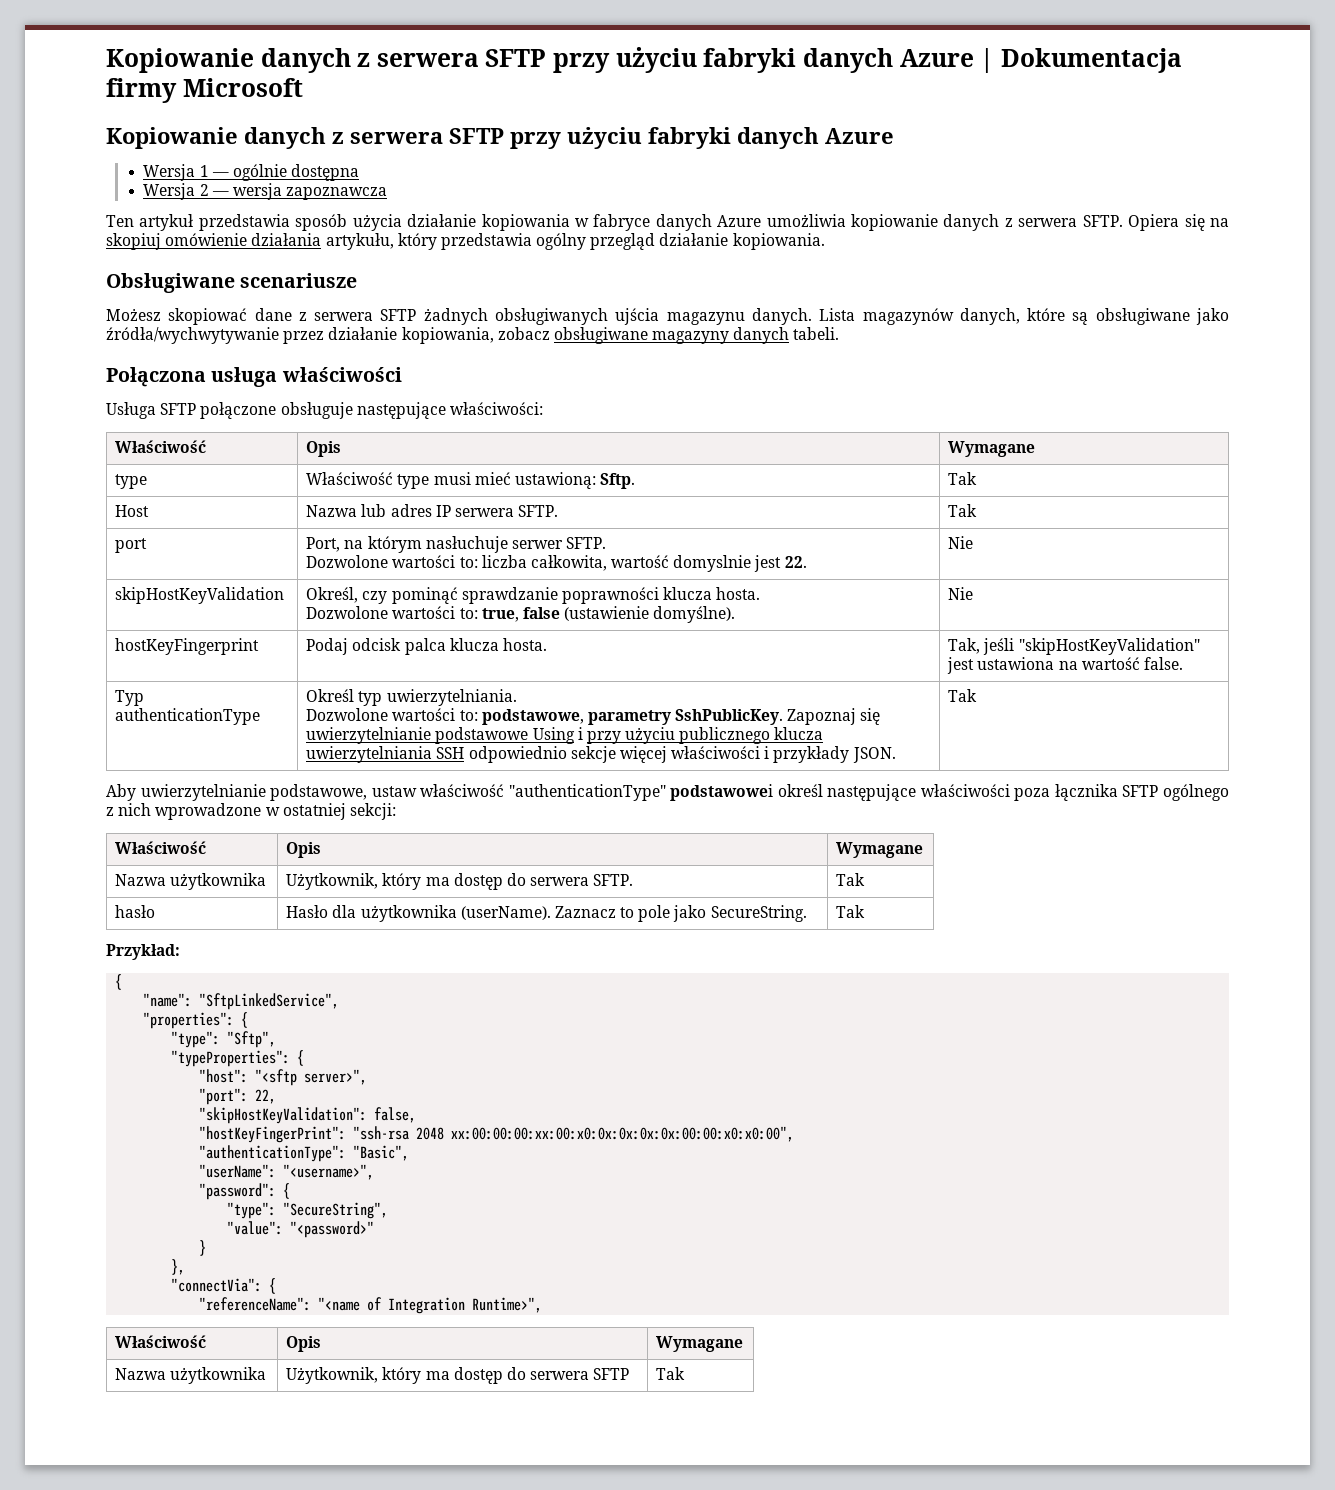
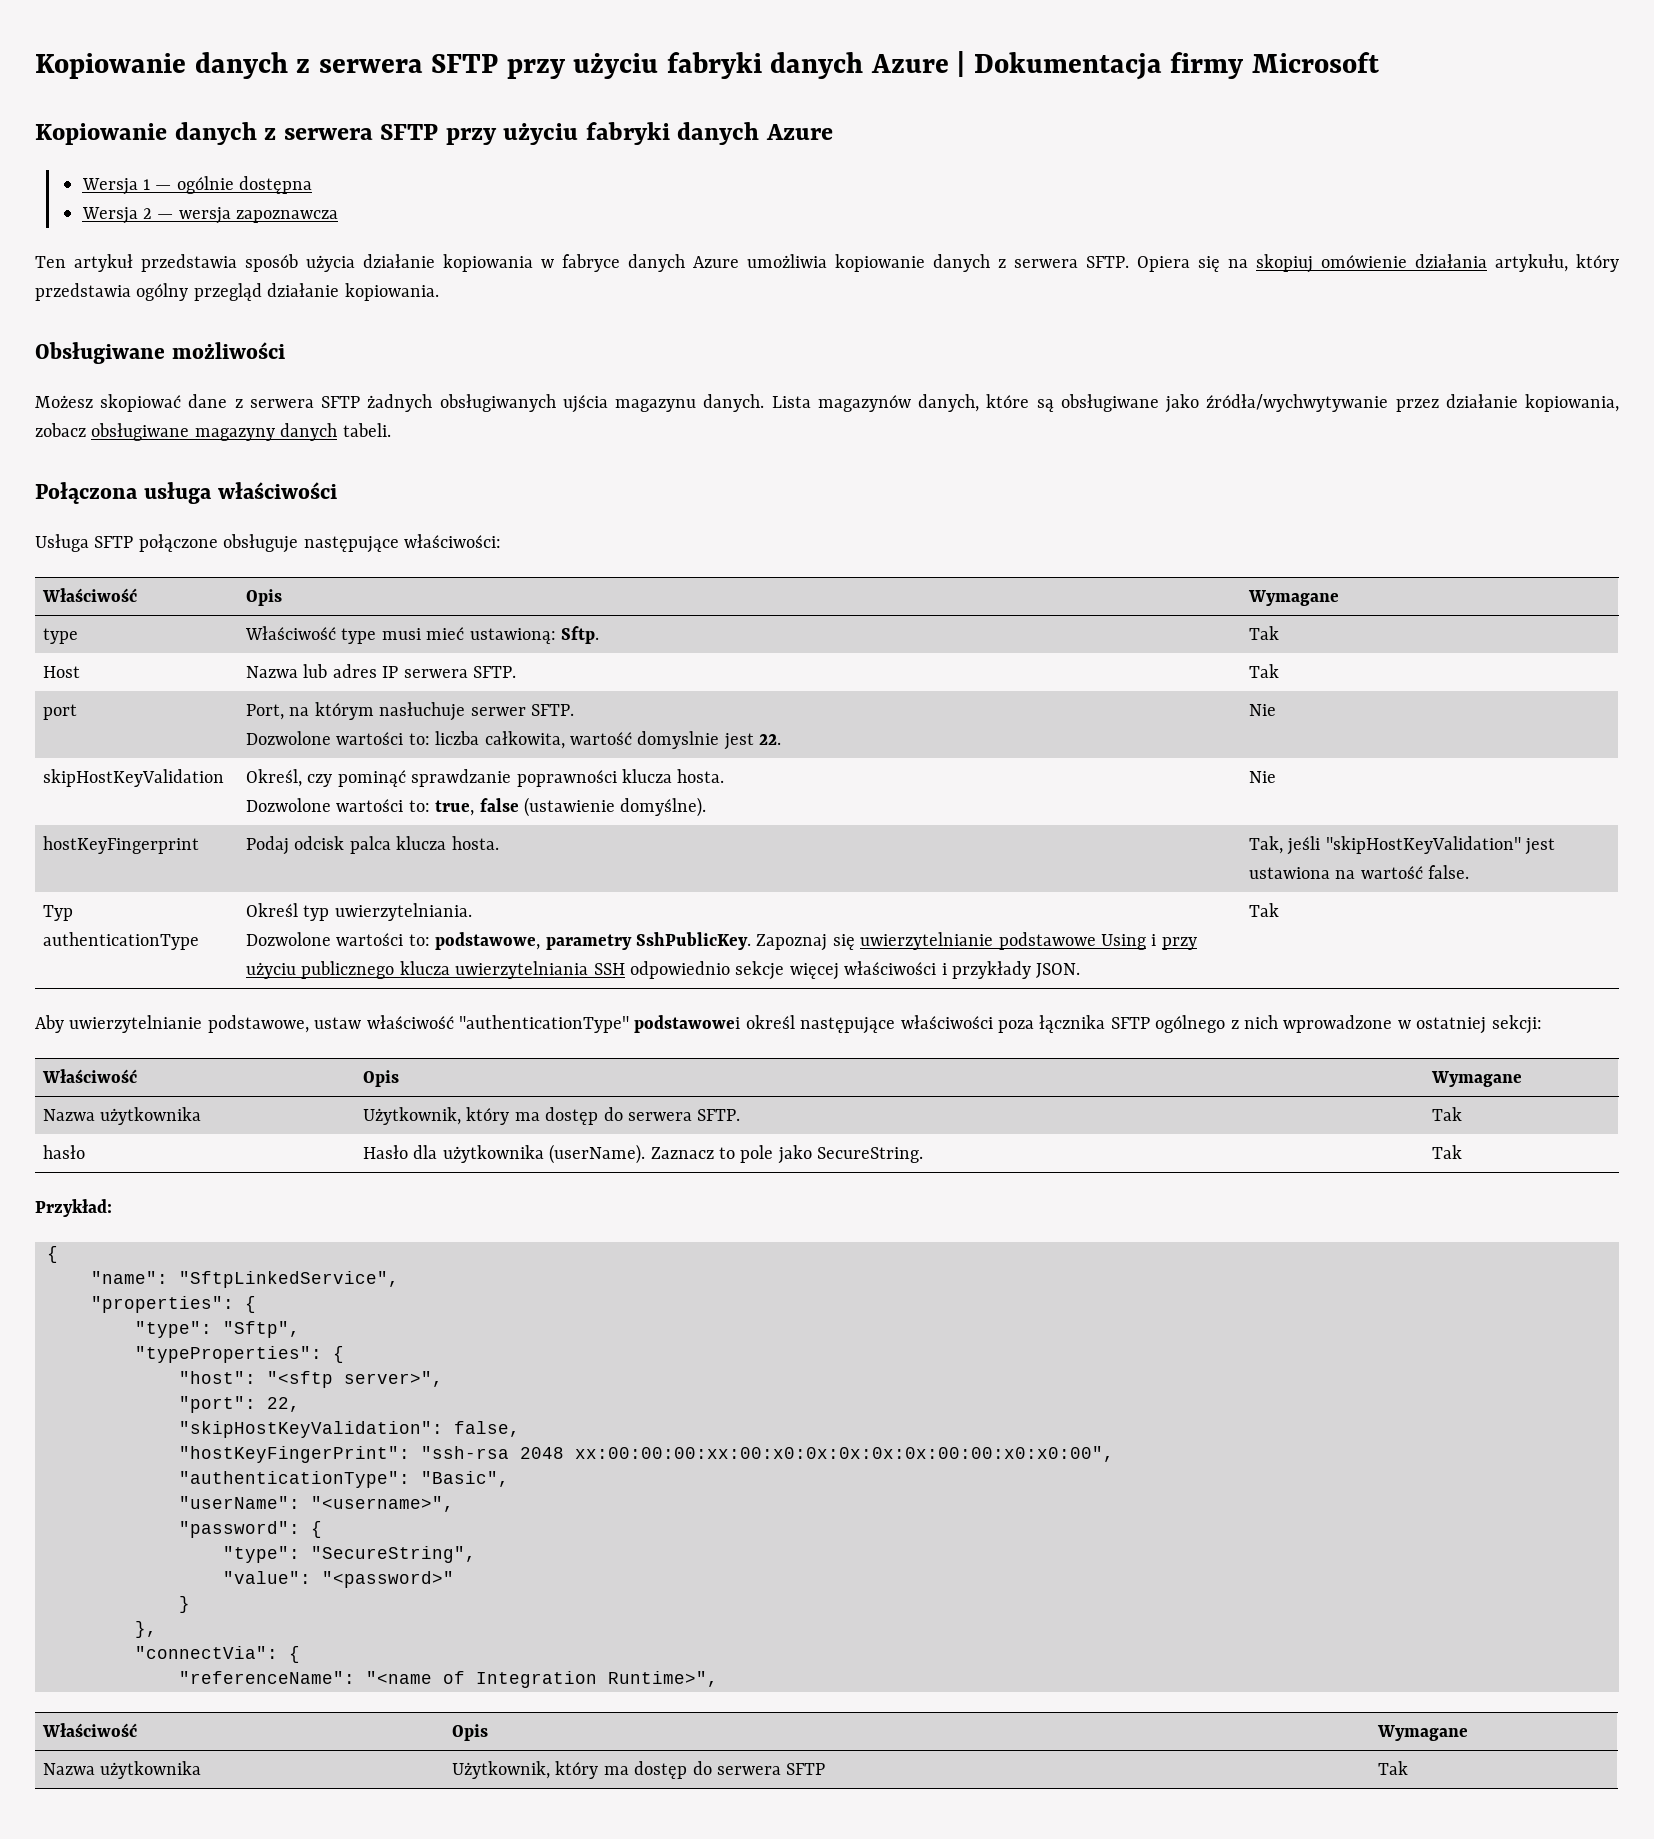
- Obsługiwane scenariusze
+ Obsługiwane możliwości

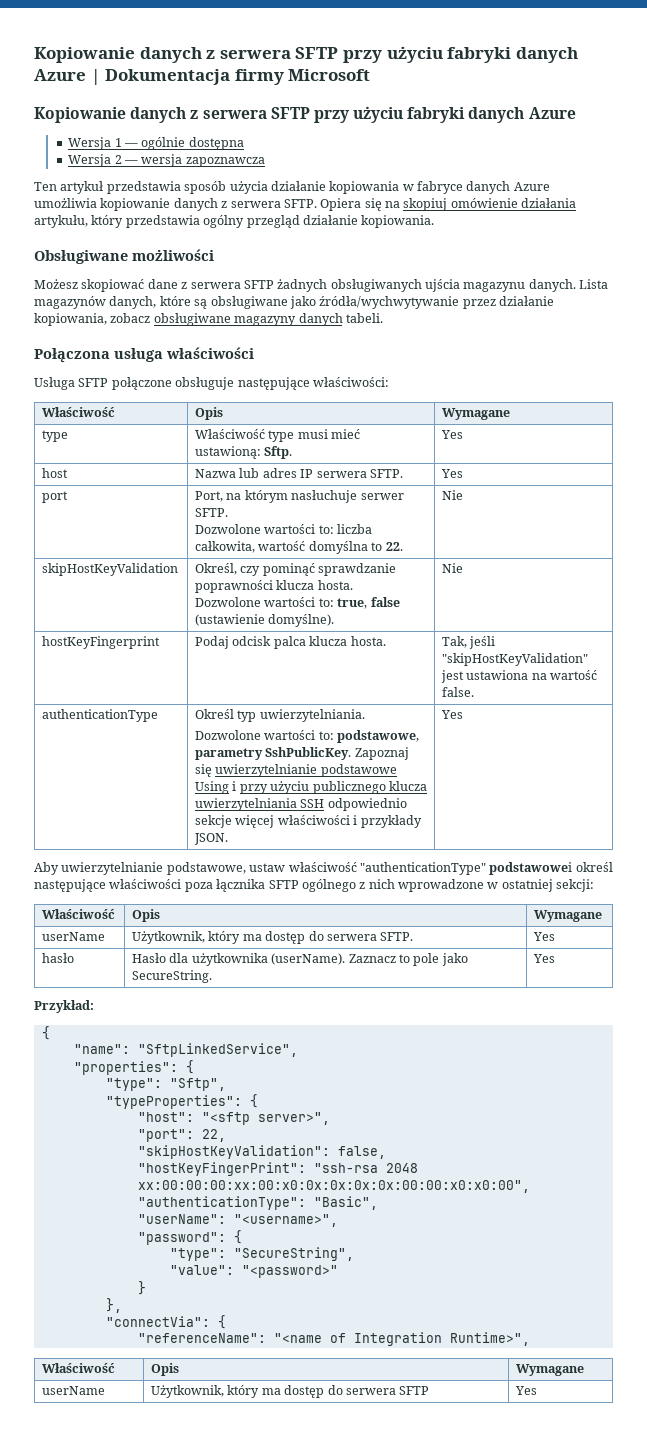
- type | Właściwość type musi mieć ustawioną: Sftp. | Tak
- Host | Nazwa lub adres IP serwera SFTP. | Tak
+ type | Właściwość type musi mieć ustawioną: Sftp. | Yes
+ host | Nazwa lub adres IP serwera SFTP. | Yes
  port | Port, na którym nasłuchuje serwer SFTP.
- Dozwolone wartości to: liczba całkowita, wartość domyslnie jest 22. | Nie
+ Dozwolone wartości to: liczba całkowita, wartość domyślna to 22. | Nie
- Typ authenticationType | Określ typ uwierzytelniania.
- Dozwolone wartości to: podstawowe, parametry SshPublicKey. Zapoznaj się uwierzytelnianie podstawowe Using i przy użyciu publicznego klucza uwierzytelniania SSH odpowiednio sekcje więcej właściwości i przykłady JSON. | Tak
+ authenticationType | Określ typ uwierzytelniania.
+ Dozwolone wartości to: podstawowe, parametry SshPublicKey. Zapoznaj się uwierzytelnianie podstawowe Using i przy użyciu publicznego klucza uwierzytelniania SSH odpowiednio sekcje więcej właściwości i przykłady JSON. | Yes
- Nazwa użytkownika | Użytkownik, który ma dostęp do serwera SFTP. | Tak
+ userName | Użytkownik, który ma dostęp do serwera SFTP. | Yes
- hasło | Hasło dla użytkownika (userName). Zaznacz to pole jako SecureString. | Tak
+ hasło | Hasło dla użytkownika (userName). Zaznacz to pole jako SecureString. | Yes
- Nazwa użytkownika | Użytkownik, który ma dostęp do serwera SFTP | Tak
+ userName | Użytkownik, który ma dostęp do serwera SFTP | Yes

